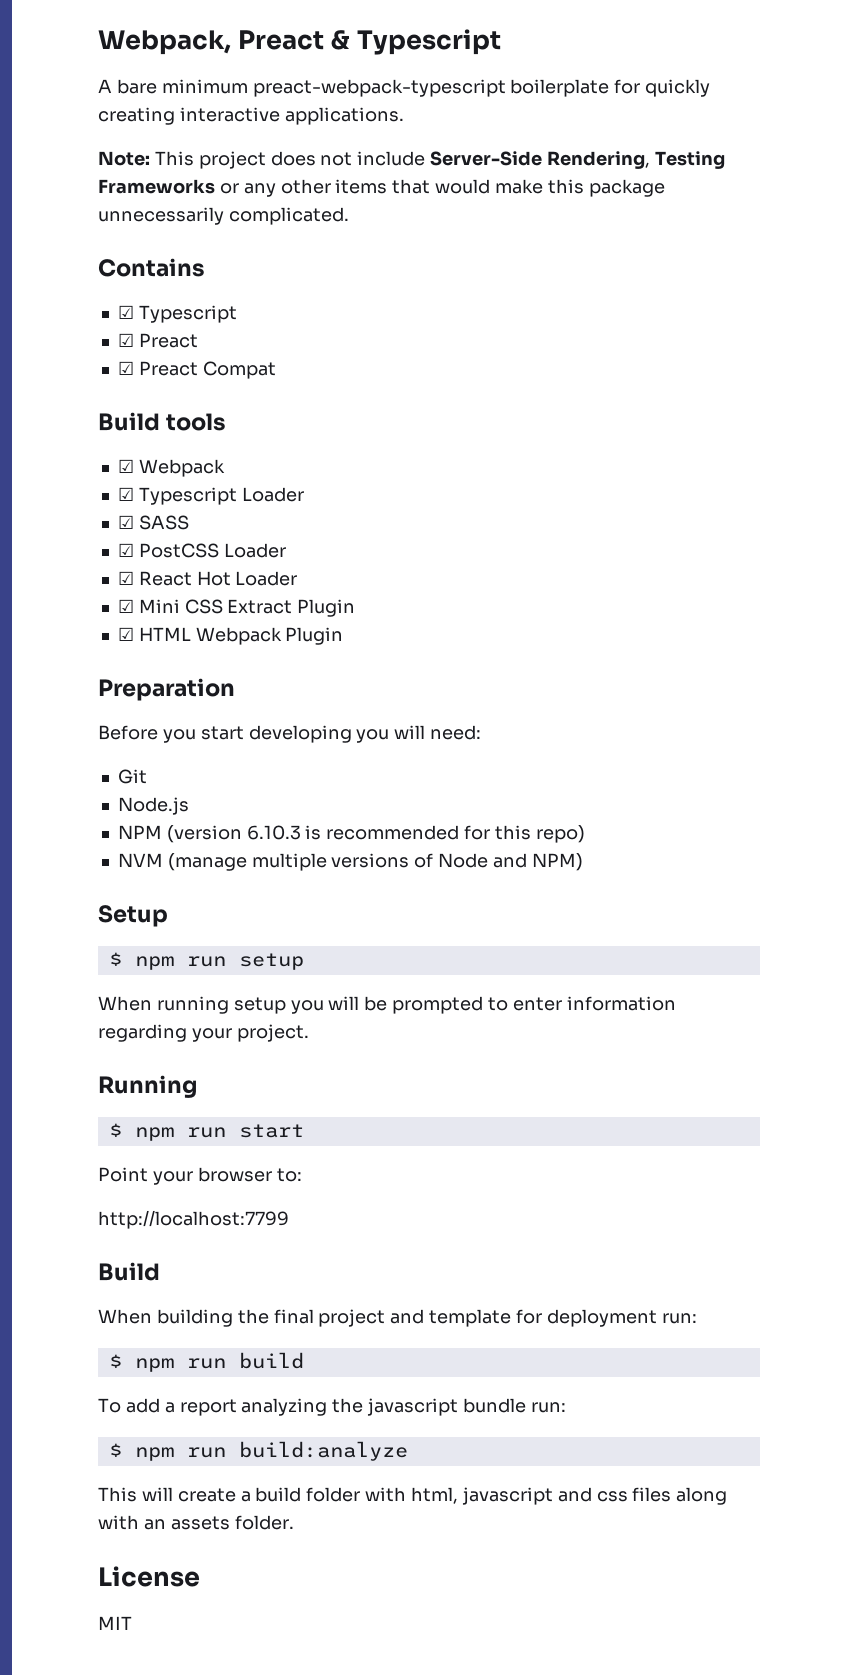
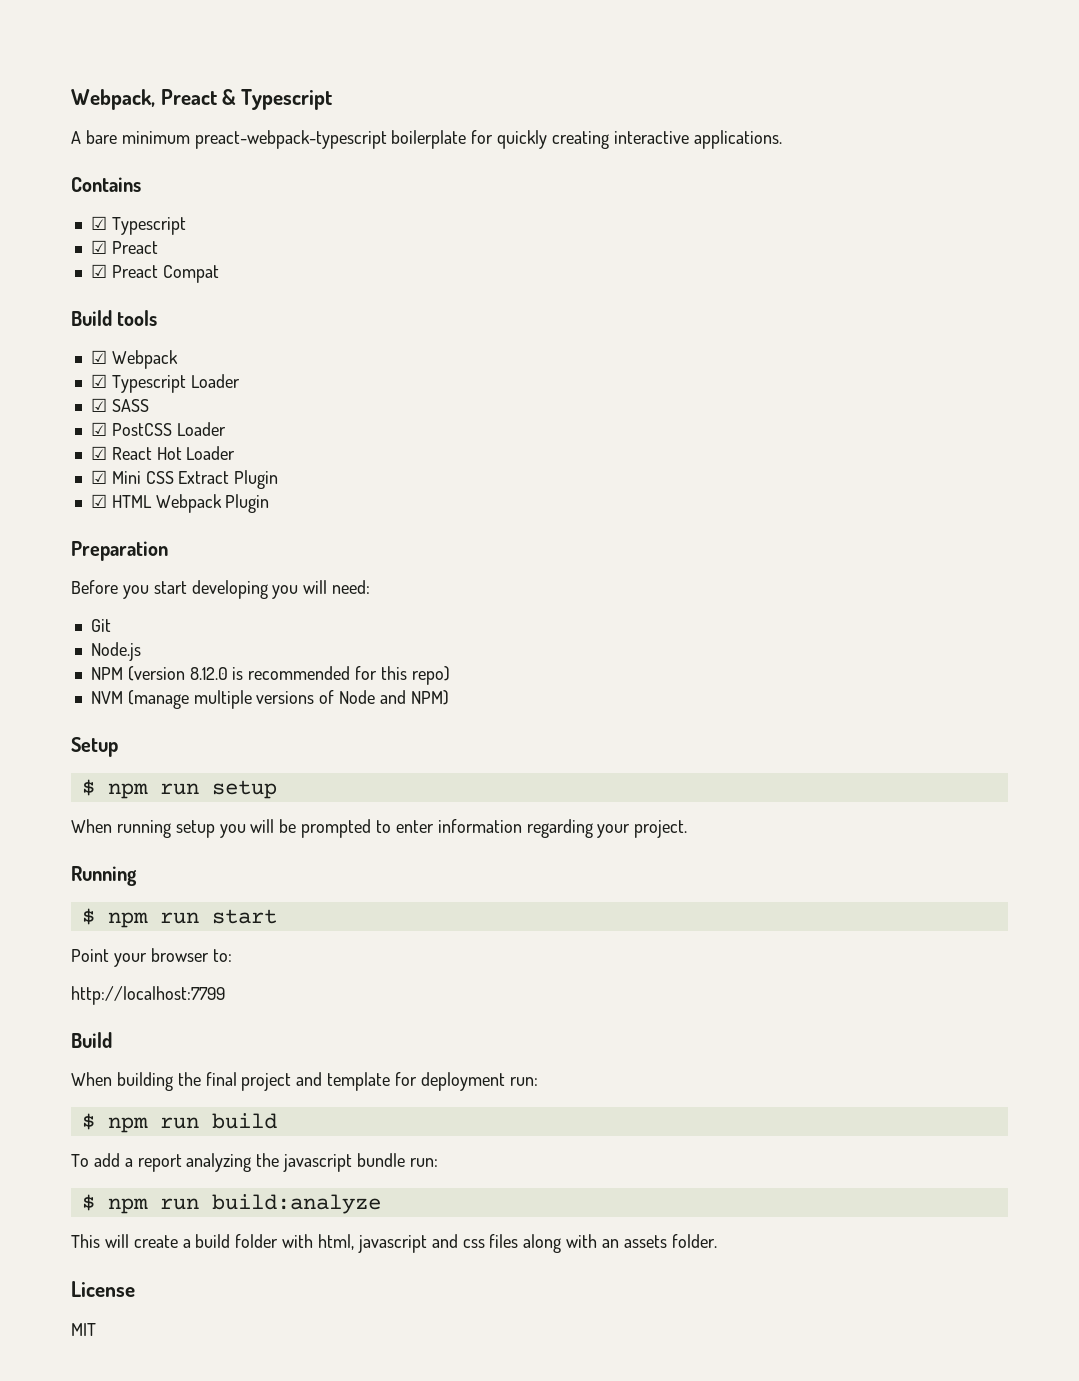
- Note: This project does not include Server-Side Rendering, Testing Frameworks or any other items that would make this package unnecessarily complicated.
- NPM (version 6.10.3 is recommended for this repo)
+ NPM (version 8.12.0 is recommended for this repo)

